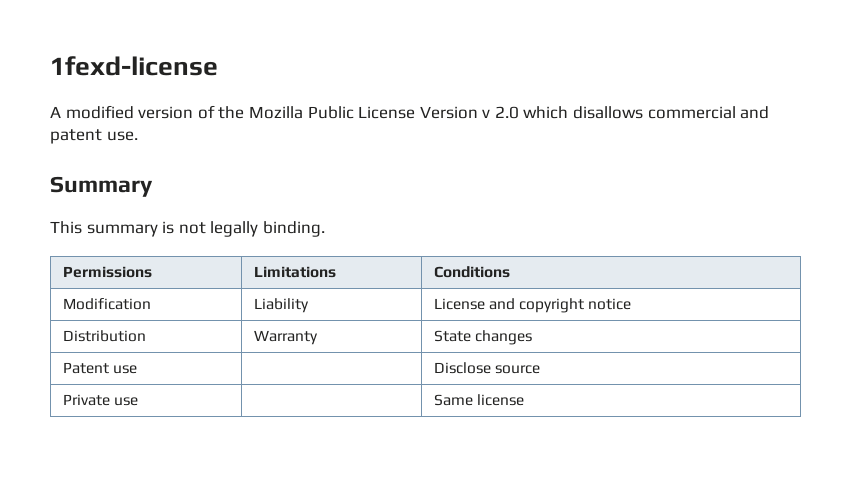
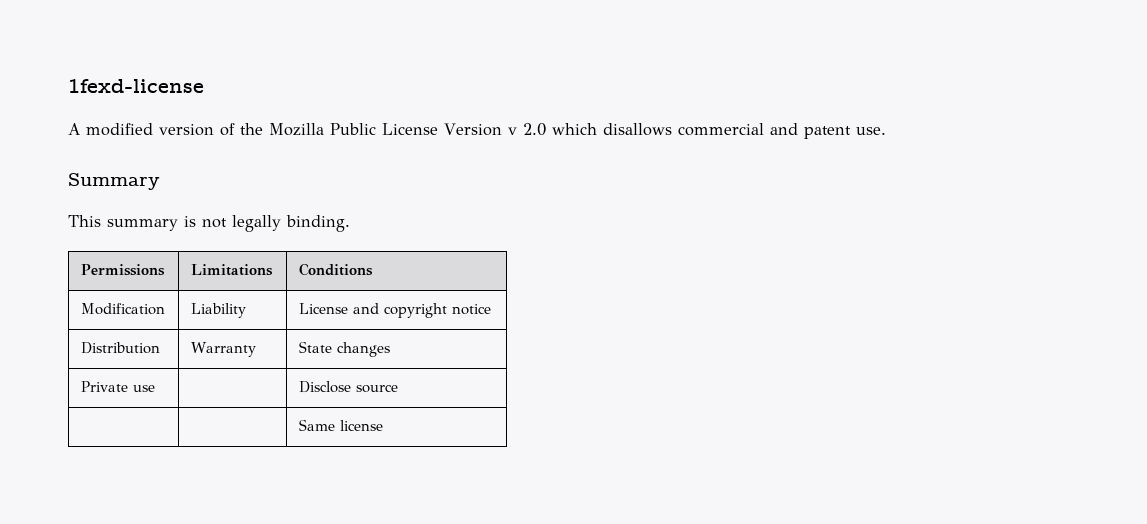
- Patent use | | Disclose source
+ Private use | | Disclose source
- Private use | | Same license
+ | | Same license

